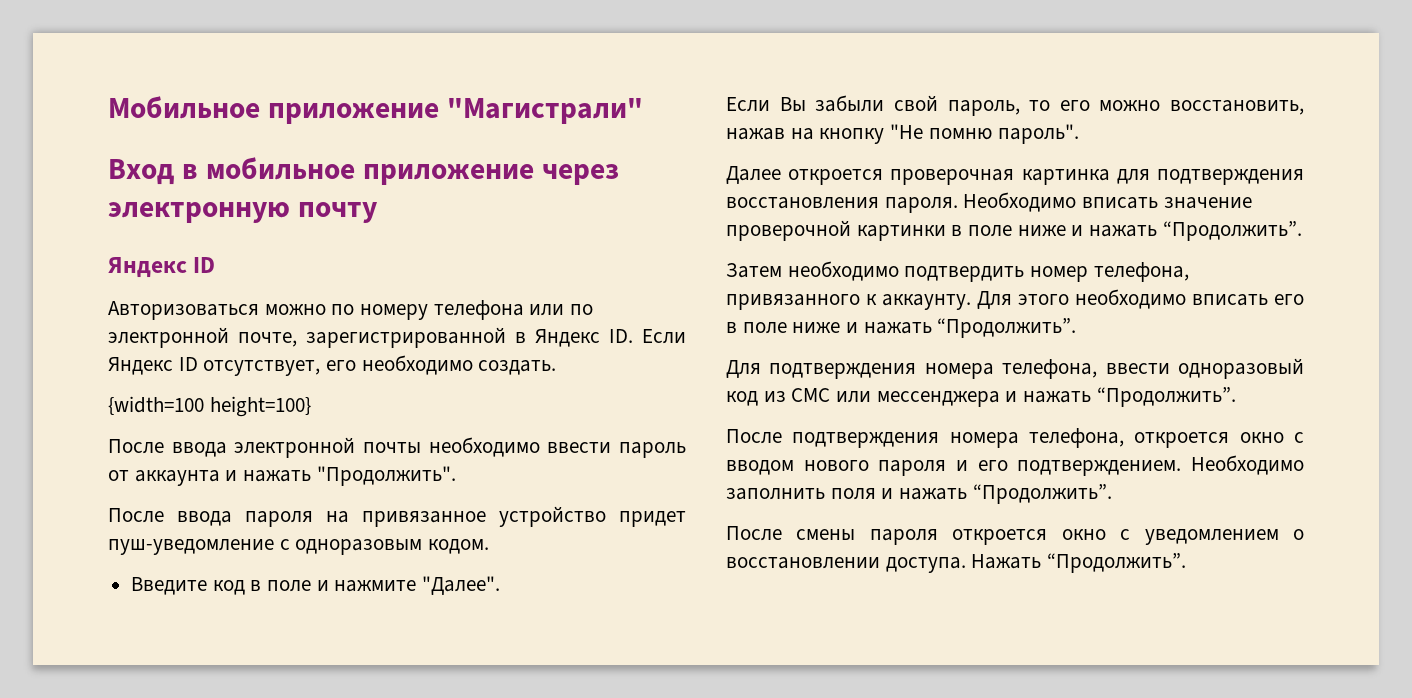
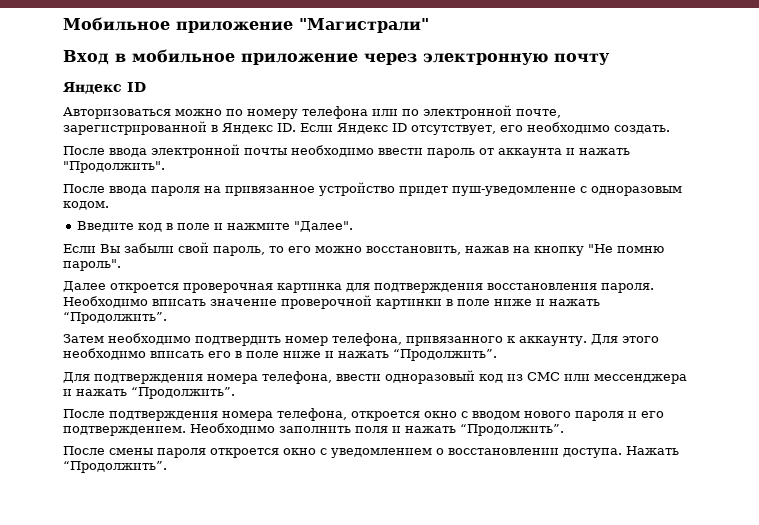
- {width=100 height=100}

